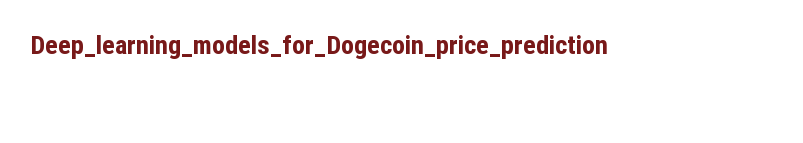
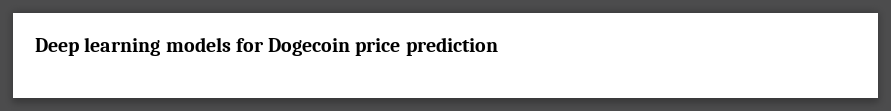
- Deep_learning_models_for_Dogecoin_price_prediction
+ Deep learning models for Dogecoin price prediction

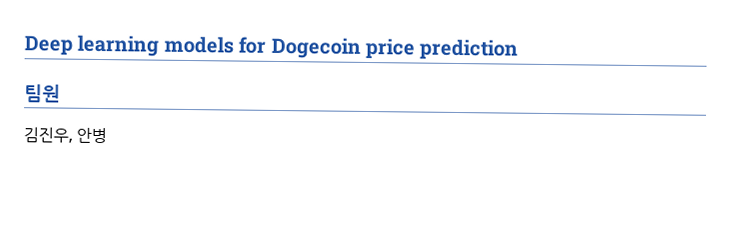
+ 팀원
+ 김진우, 안병

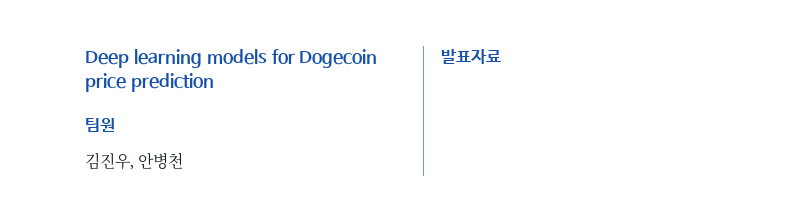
- 김진우, 안병
+ 김진우, 안병천
+ 발표자료

